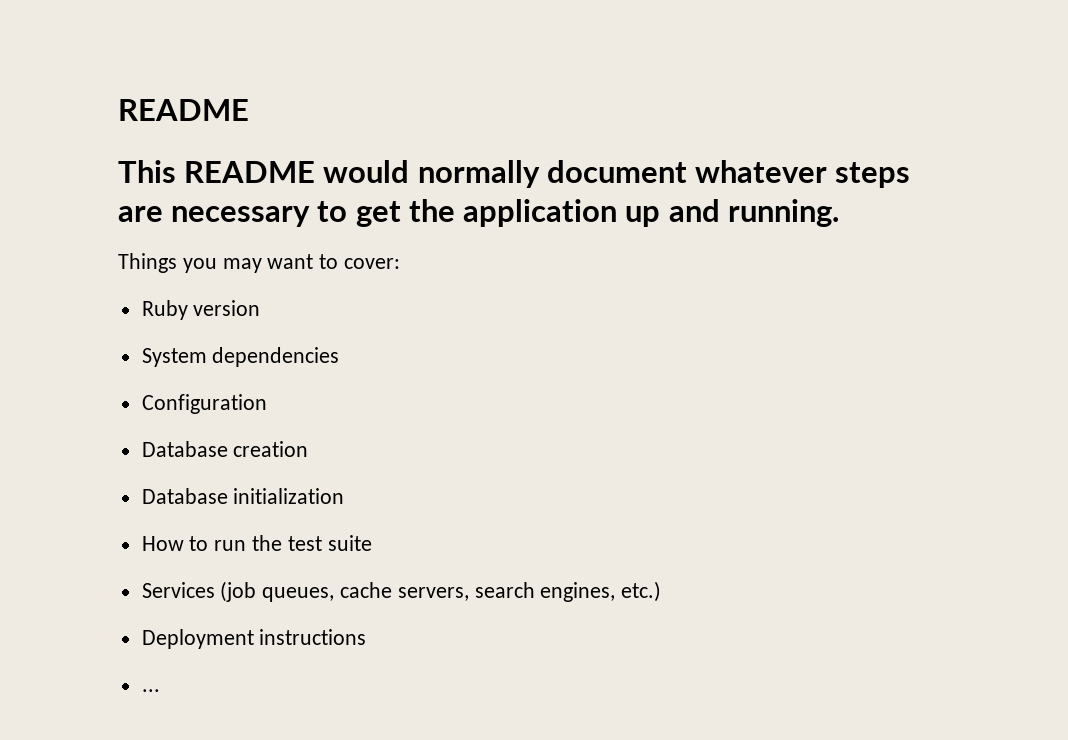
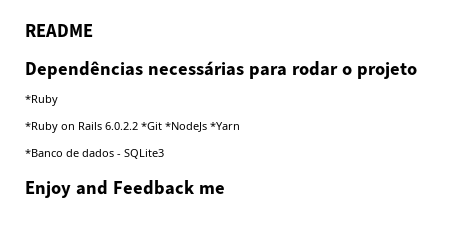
- This README would normally document whatever steps are necessary to get the application up and running.
- Things you may want to cover:
- Ruby version
- System dependencies
- Configuration
- Database creation
- Database initialization
- How to run the test suite
- Services (job queues, cache servers, search engines, etc.)
- Deployment instructions
- ...
+ Dependências necessárias para rodar o projeto
+ *Ruby
+ *Ruby on Rails 6.0.2.2 *Git *NodeJs *Yarn
+ *Banco de dados - SQLite3
+ Enjoy and Feedback me

